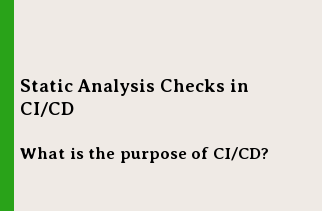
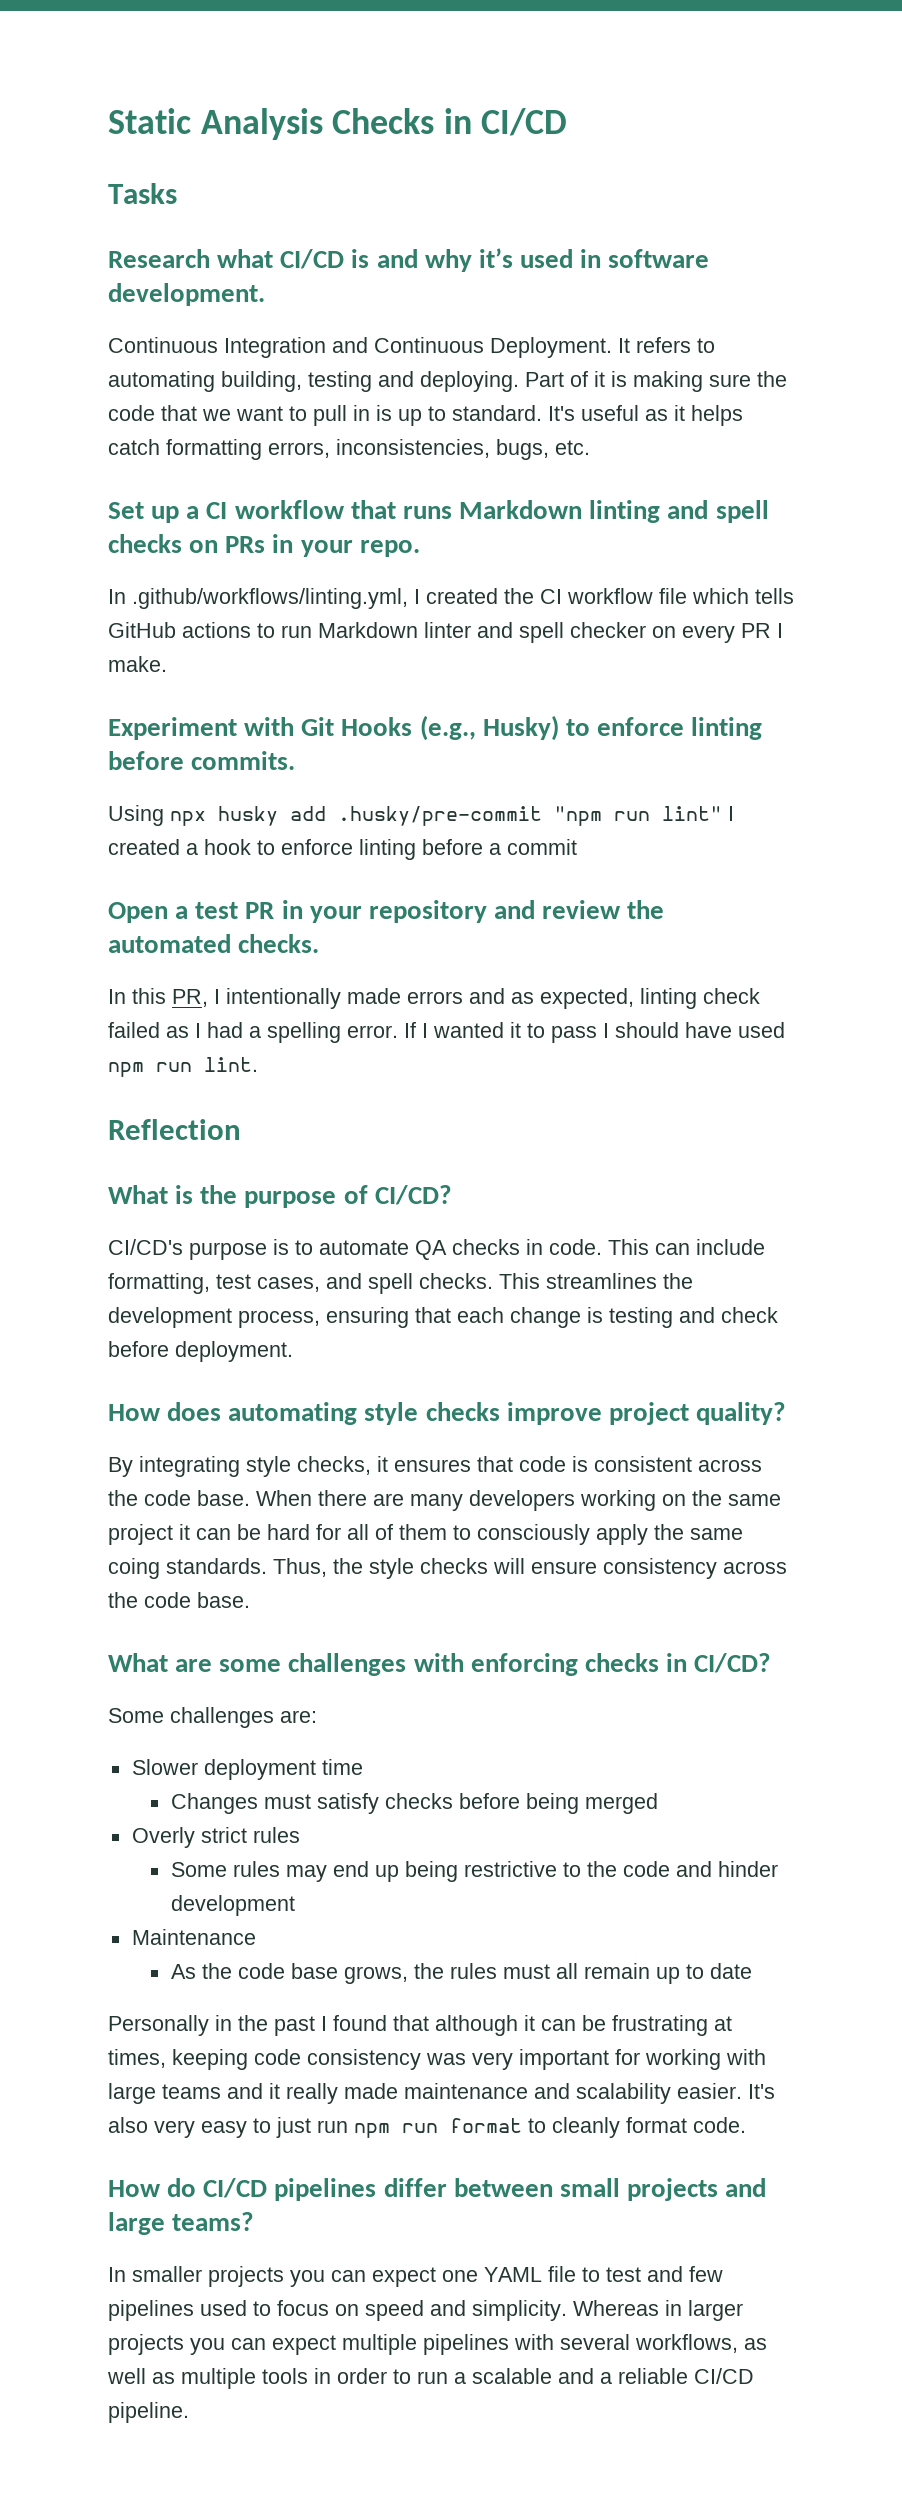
+ Tasks
+ Research what CI/CD is and why it’s used in software development.
+ Continuous Integration and Continuous Deployment. It refers to automating building, testing and deploying. Part of it is making sure the code that we want to pull in is up to standard. It's useful as it helps catch formatting errors, inconsistencies, bugs, etc.
+ Set up a CI workflow that runs Markdown linting and spell checks on PRs in your repo.
+ In .github/workflows/linting.yml, I created the CI workflow file which tells GitHub actions to run Markdown linter and spell checker on every PR I make.
+ Experiment with Git Hooks (e.g., Husky) to enforce linting before commits.
+ Using npx husky add .husky/pre-commit "npm run lint" I created a hook to enforce linting before a commit
+ Open a test PR in your repository and review the automated checks.
+ In this PR, I intentionally made errors and as expected, linting check failed as I had a spelling error. If I wanted it to pass I should have used npm run lint.
+ Reflection
+ CI/CD's purpose is to automate QA checks in code. This can include formatting, test cases, and spell checks. This streamlines the development process, ensuring that each change is testing and check before deployment.
+ How does automating style checks improve project quality?
+ By integrating style checks, it ensures that code is consistent across the code base. When there are many developers working on the same project it can be hard for all of them to consciously apply the same coing standards. Thus, the style checks will ensure consistency across the code base.
+ What are some challenges with enforcing checks in CI/CD?
+ Some challenges are:
+ Slower deployment time
+ Changes must satisfy checks before being merged
+ Overly strict rules
+ Some rules may end up being restrictive to the code and hinder development
+ Maintenance
+ As the code base grows, the rules must all remain up to date
+ Personally in the past I found that although it can be frustrating at times, keeping code consistency was very important for working with large teams and it really made maintenance and scalability easier. It's also very easy to just run npm run format to cleanly format code.
+ How do CI/CD pipelines differ between small projects and large teams?
+ In smaller projects you can expect one YAML file to test and few pipelines used to focus on speed and simplicity. Whereas in larger projects you can expect multiple pipelines with several workflows, as well as multiple tools in order to run a scalable and a reliable CI/CD pipeline.

